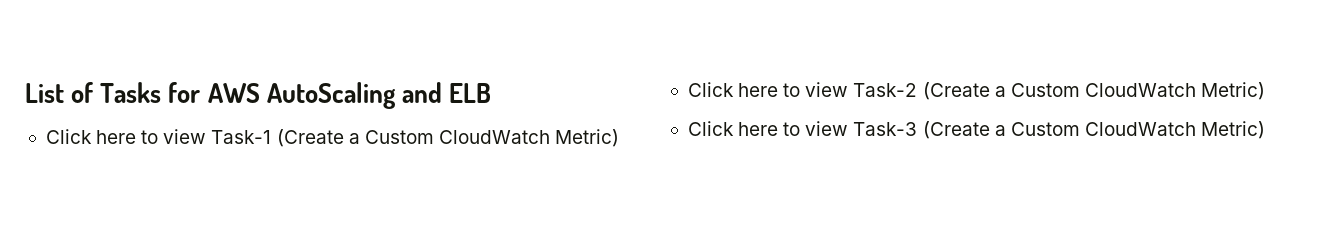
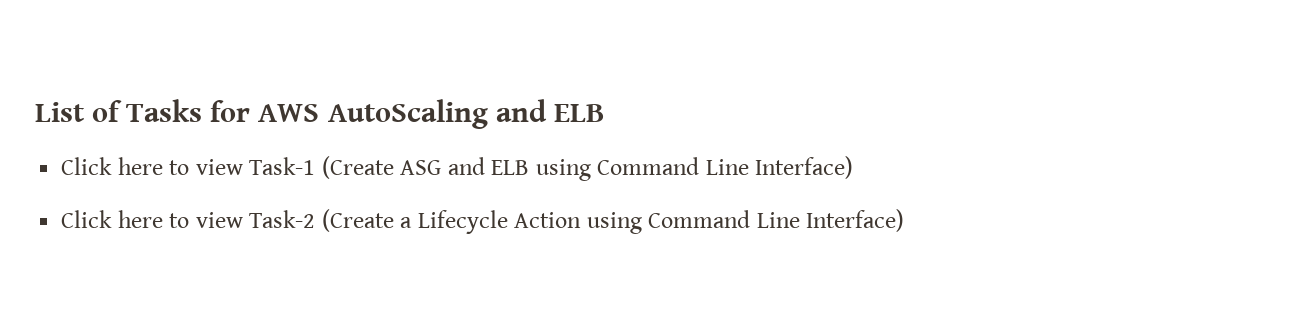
- Click here to view Task-1 (Create a Custom CloudWatch Metric)
+ Click here to view Task-1 (Create ASG and ELB using Command Line Interface)
- Click here to view Task-2 (Create a Custom CloudWatch Metric)
- Click here to view Task-3 (Create a Custom CloudWatch Metric)
+ Click here to view Task-2 (Create a Lifecycle Action using Command Line Interface)

